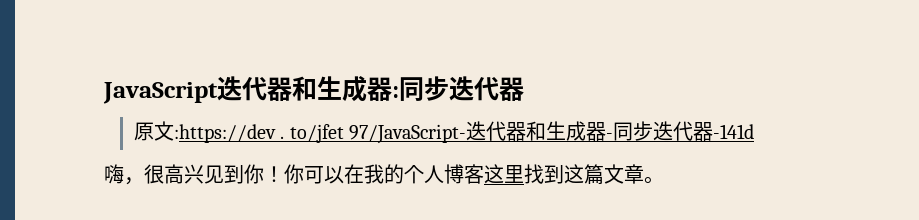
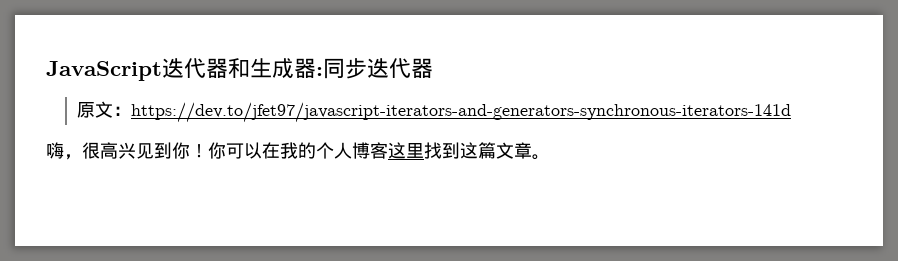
- 原文:https://dev . to/jfet 97/JavaScript-迭代器和生成器-同步迭代器-141d
+ 原文：https://dev.to/jfet97/javascript-iterators-and-generators-synchronous-iterators-141d

